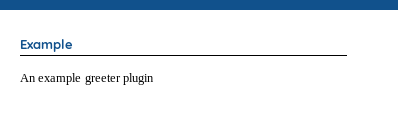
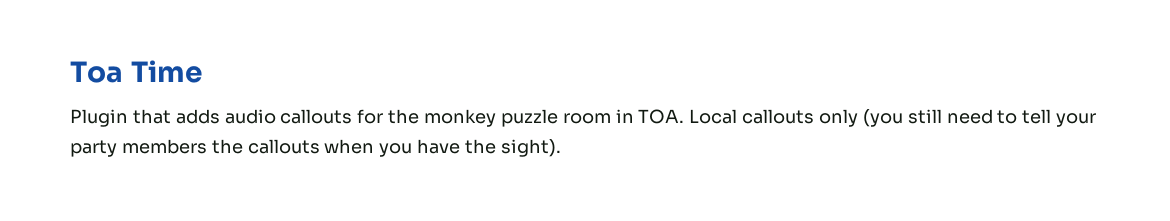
- Example
- An example greeter plugin
+ Toa Time
+ Plugin that adds audio callouts for the monkey puzzle room in TOA. Local callouts only (you still need to tell your party members the callouts when you have the sight).

